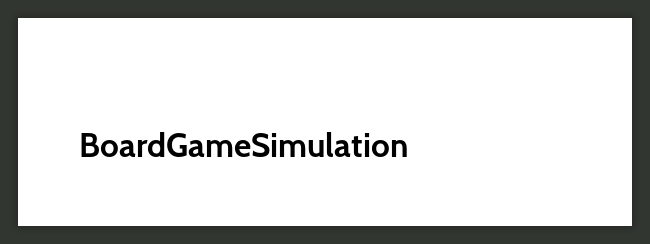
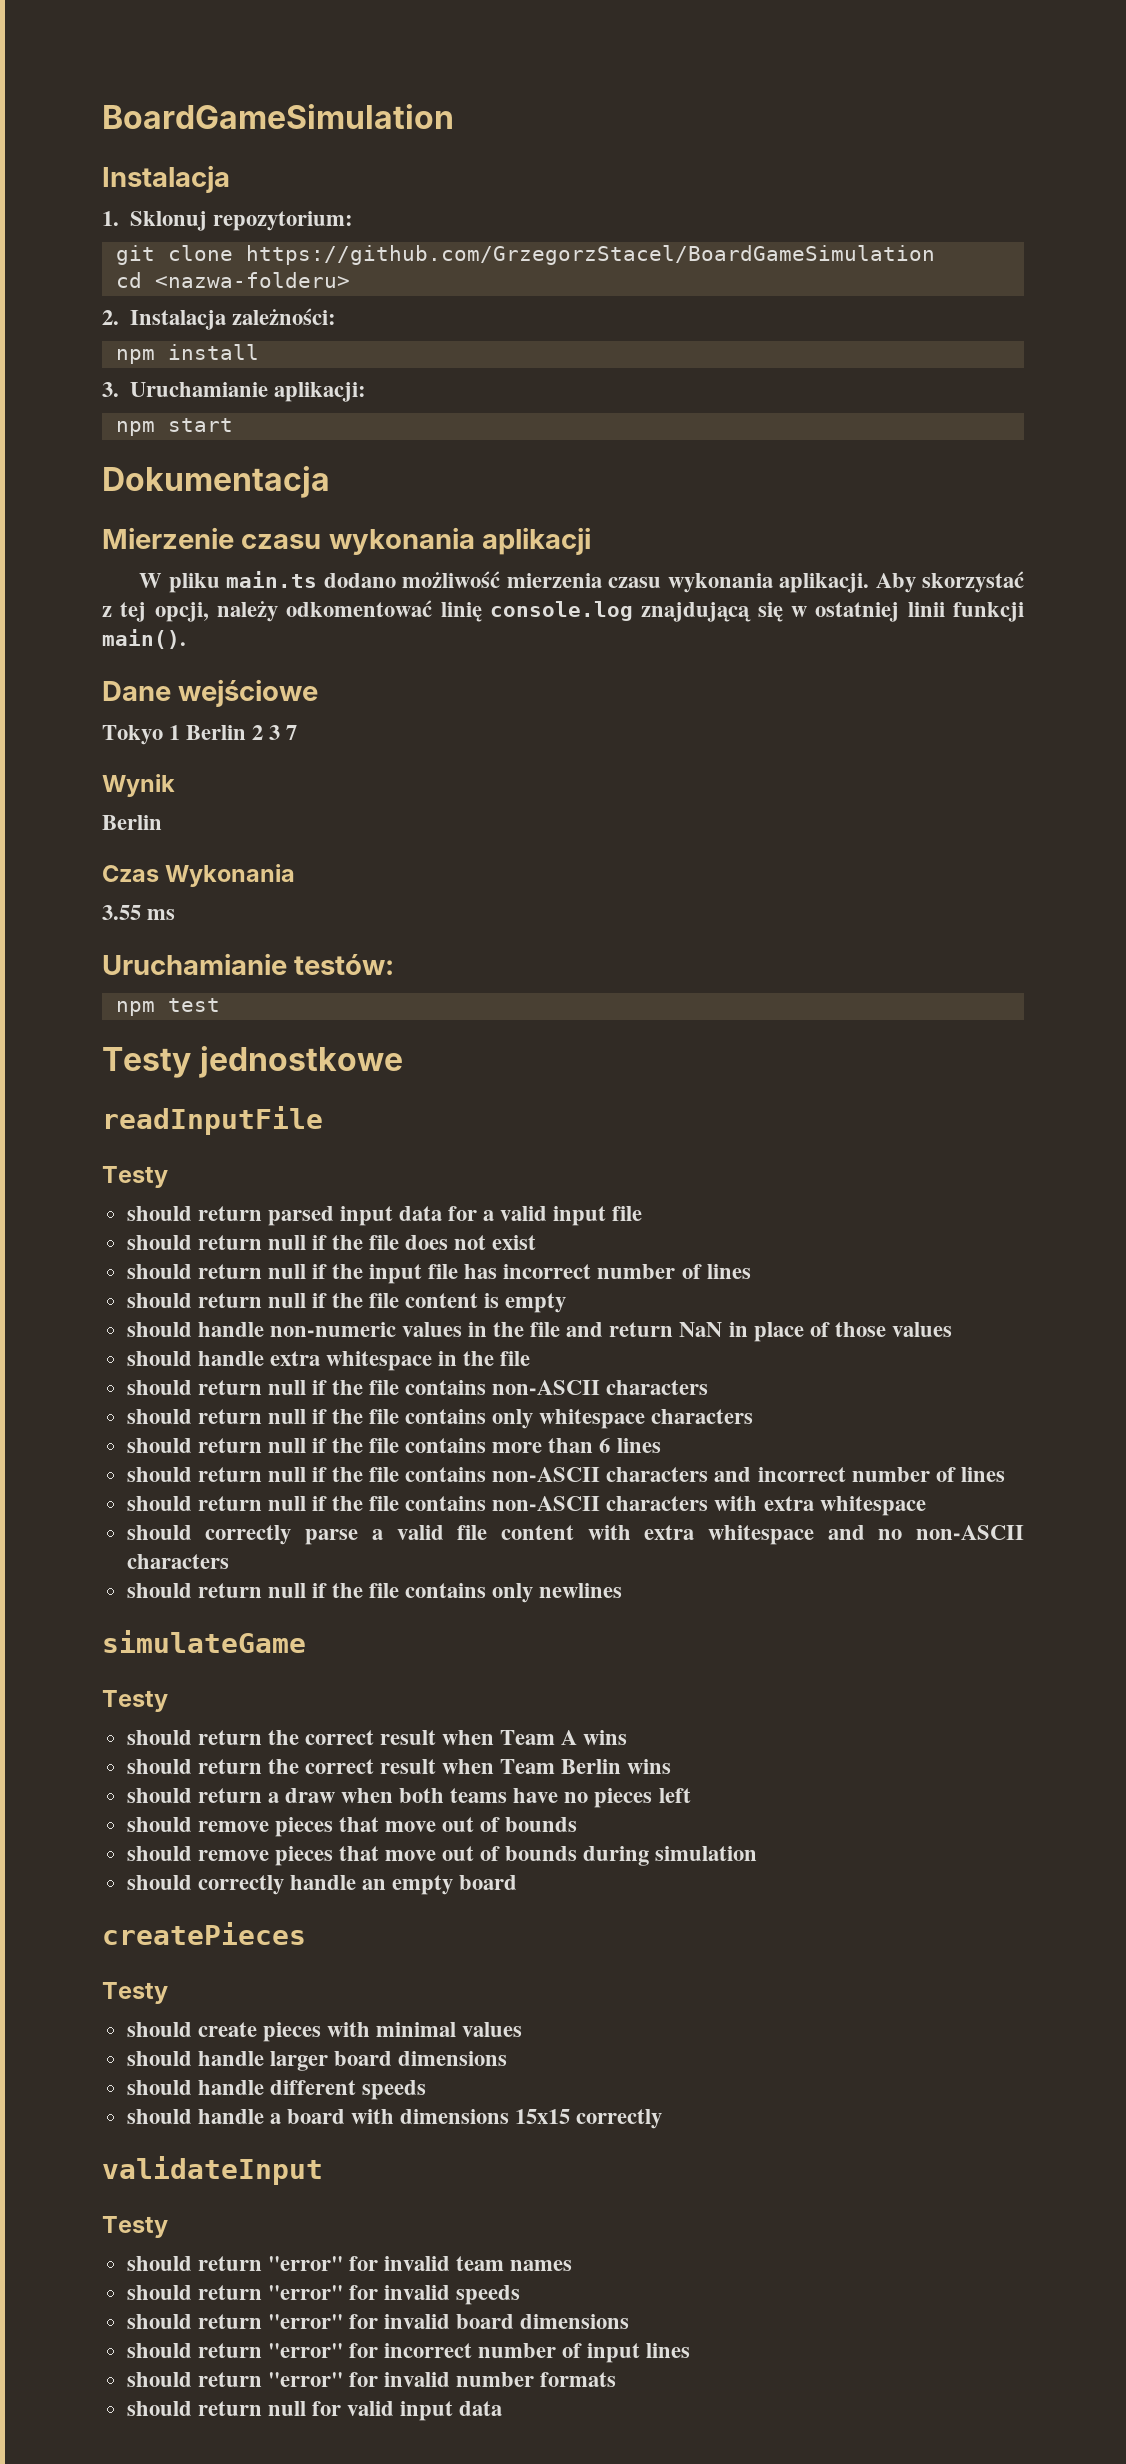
  BoardGameSimulation
+ Instalacja
+ 1. Sklonuj repozytorium:
+ git clone https://github.com/GrzegorzStacel/BoardGameSimulation
+ cd <nazwa-folderu>
+ 2. Instalacja zależności:
+ npm install
+ 3. Uruchamianie aplikacji:
+ npm start
+ Dokumentacja
+ Mierzenie czasu wykonania aplikacji
+ W pliku main.ts dodano możliwość mierzenia czasu wykonania aplikacji. Aby skorzystać z tej opcji, należy odkomentować linię console.log znajdującą się w ostatniej linii funkcji main().
+ Dane wejściowe
+ Tokyo 1 Berlin 2 3 7
+ Wynik
+ Berlin
+ Czas Wykonania
+ 3.55 ms
+ Uruchamianie testów:
+ npm test
+ Testy jednostkowe
+ readInputFile
+ Testy
+ should return parsed input data for a valid input file
+ should return null if the file does not exist
+ should return null if the input file has incorrect number of lines
+ should return null if the file content is empty
+ should handle non-numeric values in the file and return NaN in place of those values
+ should handle extra whitespace in the file
+ should return null if the file contains non-ASCII characters
+ should return null if the file contains only whitespace characters
+ should return null if the file contains more than 6 lines
+ should return null if the file contains non-ASCII characters and incorrect number of lines
+ should return null if the file contains non-ASCII characters with extra whitespace
+ should correctly parse a valid file content with extra whitespace and no non-ASCII characters
+ should return null if the file contains only newlines
+ simulateGame
+ Testy
+ should return the correct result when Team A wins
+ should return the correct result when Team Berlin wins
+ should return a draw when both teams have no pieces left
+ should remove pieces that move out of bounds
+ should remove pieces that move out of bounds during simulation
+ should correctly handle an empty board
+ createPieces
+ Testy
+ should create pieces with minimal values
+ should handle larger board dimensions
+ should handle different speeds
+ should handle a board with dimensions 15x15 correctly
+ validateInput
+ Testy
+ should return "error" for invalid team names
+ should return "error" for invalid speeds
+ should return "error" for invalid board dimensions
+ should return "error" for incorrect number of input lines
+ should return "error" for invalid number formats
+ should return null for valid input data

